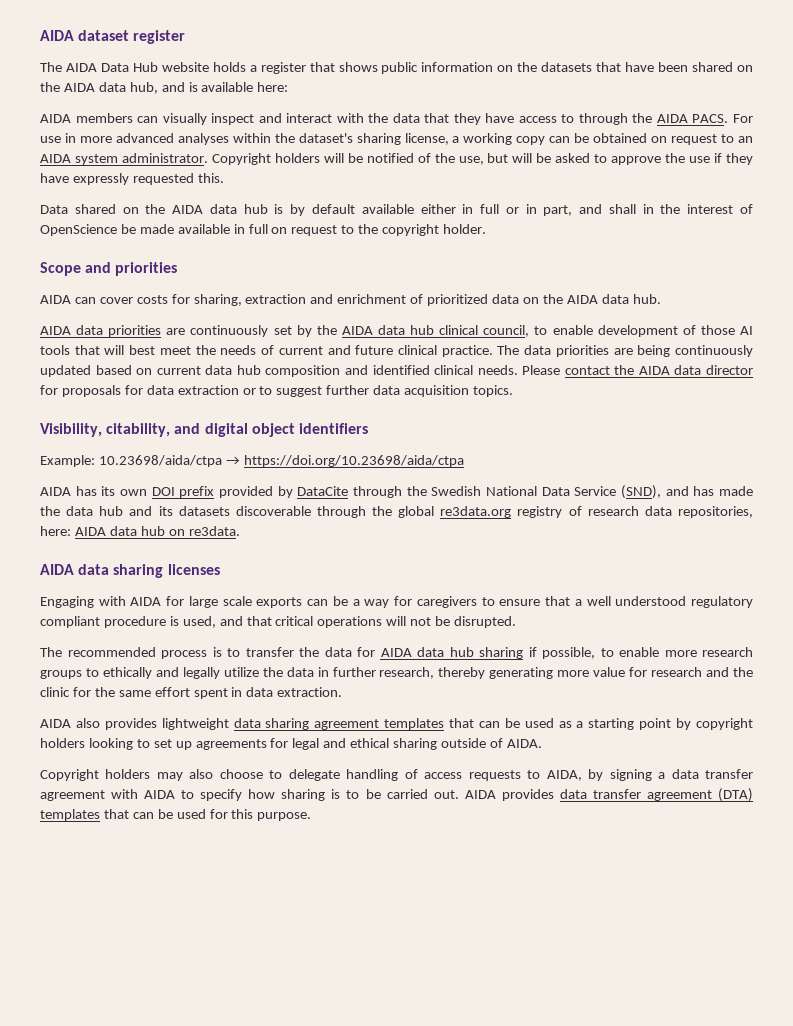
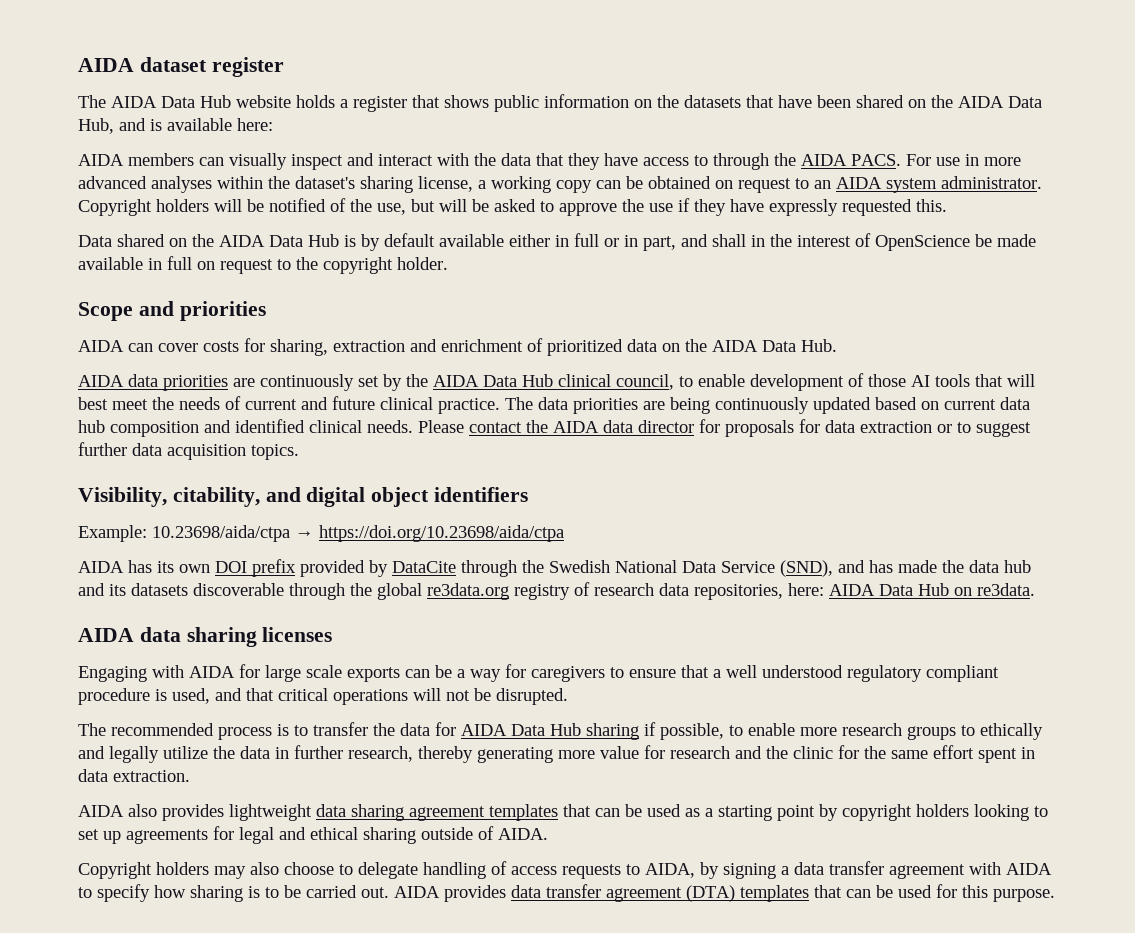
- The AIDA Data Hub website holds a register that shows public information on the datasets that have been shared on the AIDA data hub, and is available here:
+ The AIDA Data Hub website holds a register that shows public information on the datasets that have been shared on the AIDA Data Hub, and is available here:
- Data shared on the AIDA data hub is by default available either in full or in part, and shall in the interest of OpenScience be made available in full on request to the copyright holder.
+ Data shared on the AIDA Data Hub is by default available either in full or in part, and shall in the interest of OpenScience be made available in full on request to the copyright holder.
- AIDA can cover costs for sharing, extraction and enrichment of prioritized data on the AIDA data hub.
+ AIDA can cover costs for sharing, extraction and enrichment of prioritized data on the AIDA Data Hub.
- AIDA data priorities are continuously set by the AIDA data hub clinical council, to enable development of those AI tools that will best meet the needs of current and future clinical practice.
+ AIDA data priorities are continuously set by the AIDA Data Hub clinical council, to enable development of those AI tools that will best meet the needs of current and future clinical practice.
- AIDA has its own DOI prefix provided by DataCite through the Swedish National Data Service (SND), and has made the data hub and its datasets discoverable through the global re3data.org registry of research data repositories, here: AIDA data hub on re3data.
+ AIDA has its own DOI prefix provided by DataCite through the Swedish National Data Service (SND), and has made the data hub and its datasets discoverable through the global re3data.org registry of research data repositories, here: AIDA Data Hub on re3data.
- The recommended process is to transfer the data for AIDA data hub sharing if possible, to enable more research groups to ethically and legally utilize the data in further research, thereby generating more value for research and the clinic for the same effort spent in data extraction.
+ The recommended process is to transfer the data for AIDA Data Hub sharing if possible, to enable more research groups to ethically and legally utilize the data in further research, thereby generating more value for research and the clinic for the same effort spent in data extraction.

